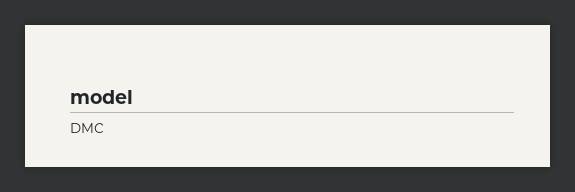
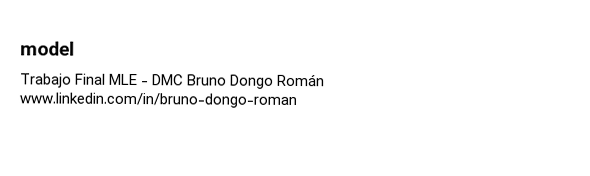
- DMC
+ Trabajo Final MLE - DMC Bruno Dongo Román www.linkedin.com/in/bruno-dongo-roman

